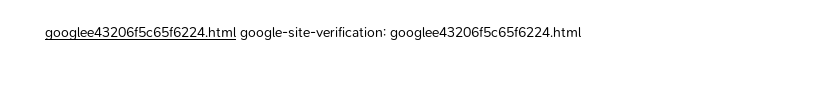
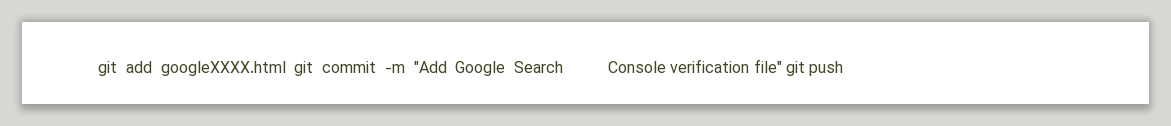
- googlee43206f5c65f6224.html google-site-verification: googlee43206f5c65f6224.html
+ git add googleXXXX.html git commit -m "Add Google Search Console verification file" git push

